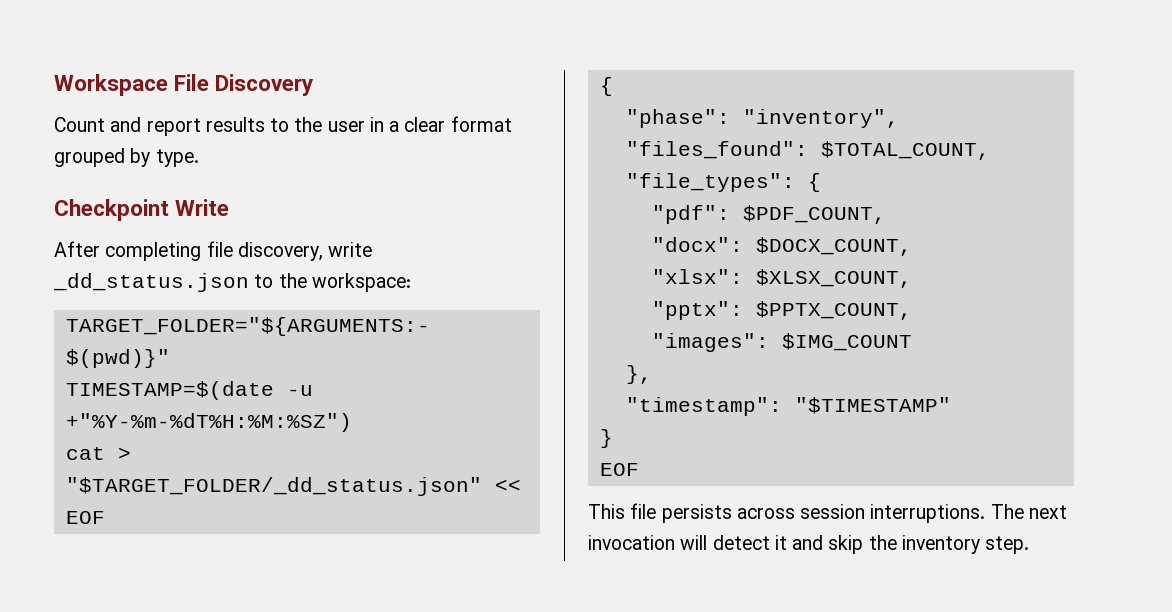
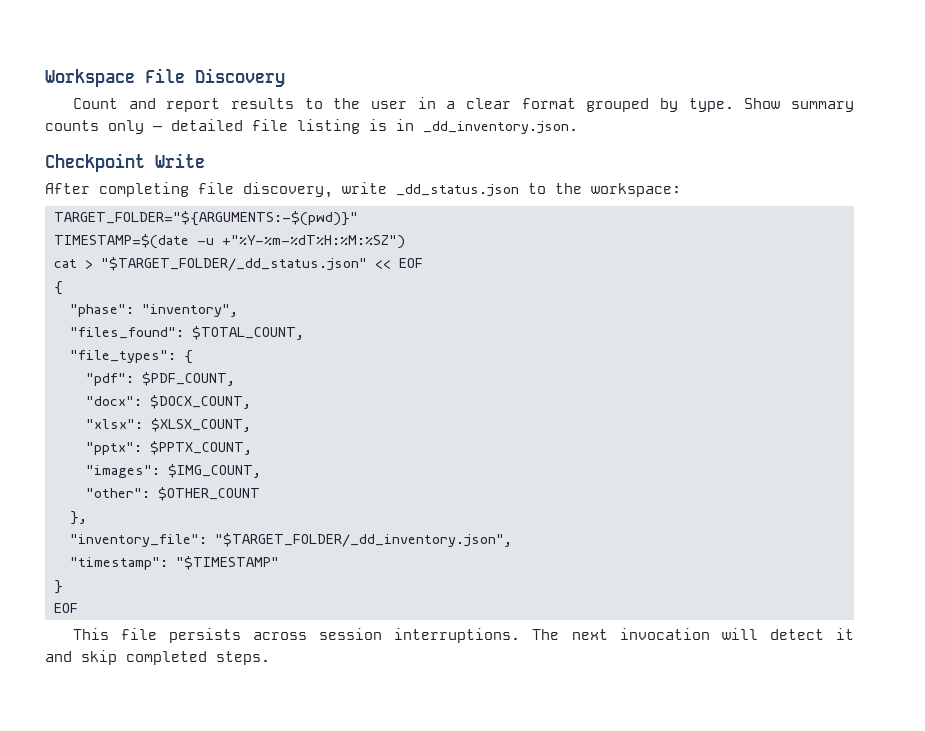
+ Show summary counts only — detailed file listing is in _dd_inventory.json.
- "images": $IMG_COUNT
+ "images": $IMG_COUNT,
+ "other": $OTHER_COUNT
+ "inventory_file": "$TARGET_FOLDER/_dd_inventory.json",
- The next invocation will detect it and skip the inventory step.
+ The next invocation will detect it and skip completed steps.

